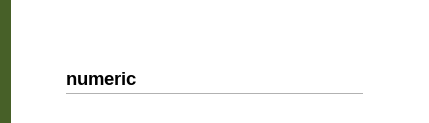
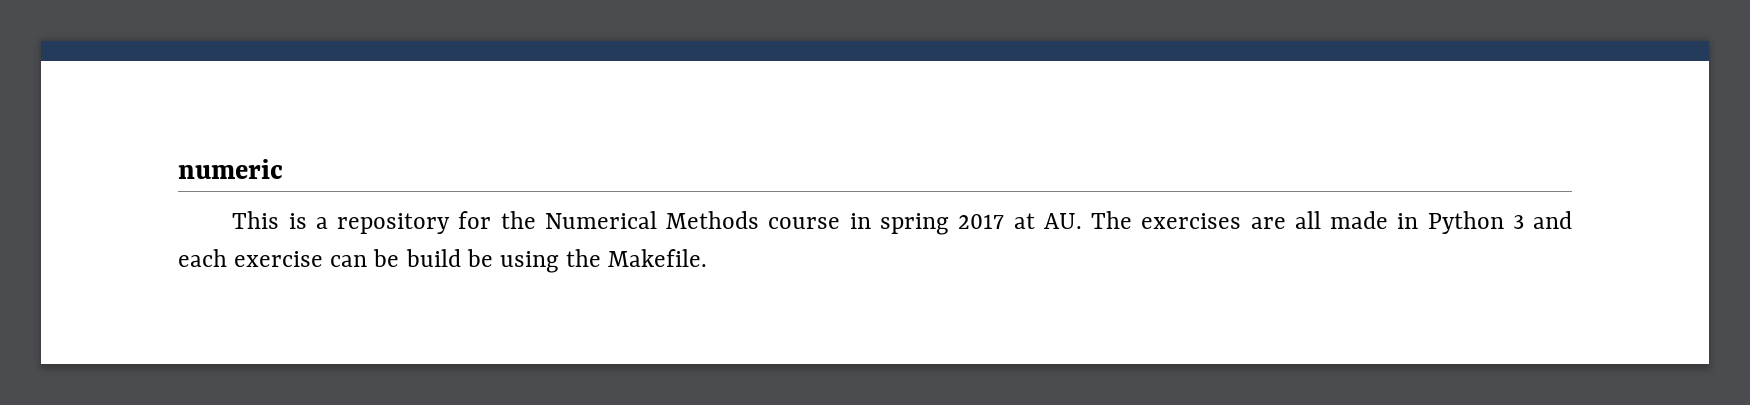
+ This is a repository for the Numerical Methods course in spring 2017 at AU. The exercises are all made in Python 3 and each exercise can be build be using the Makefile.

